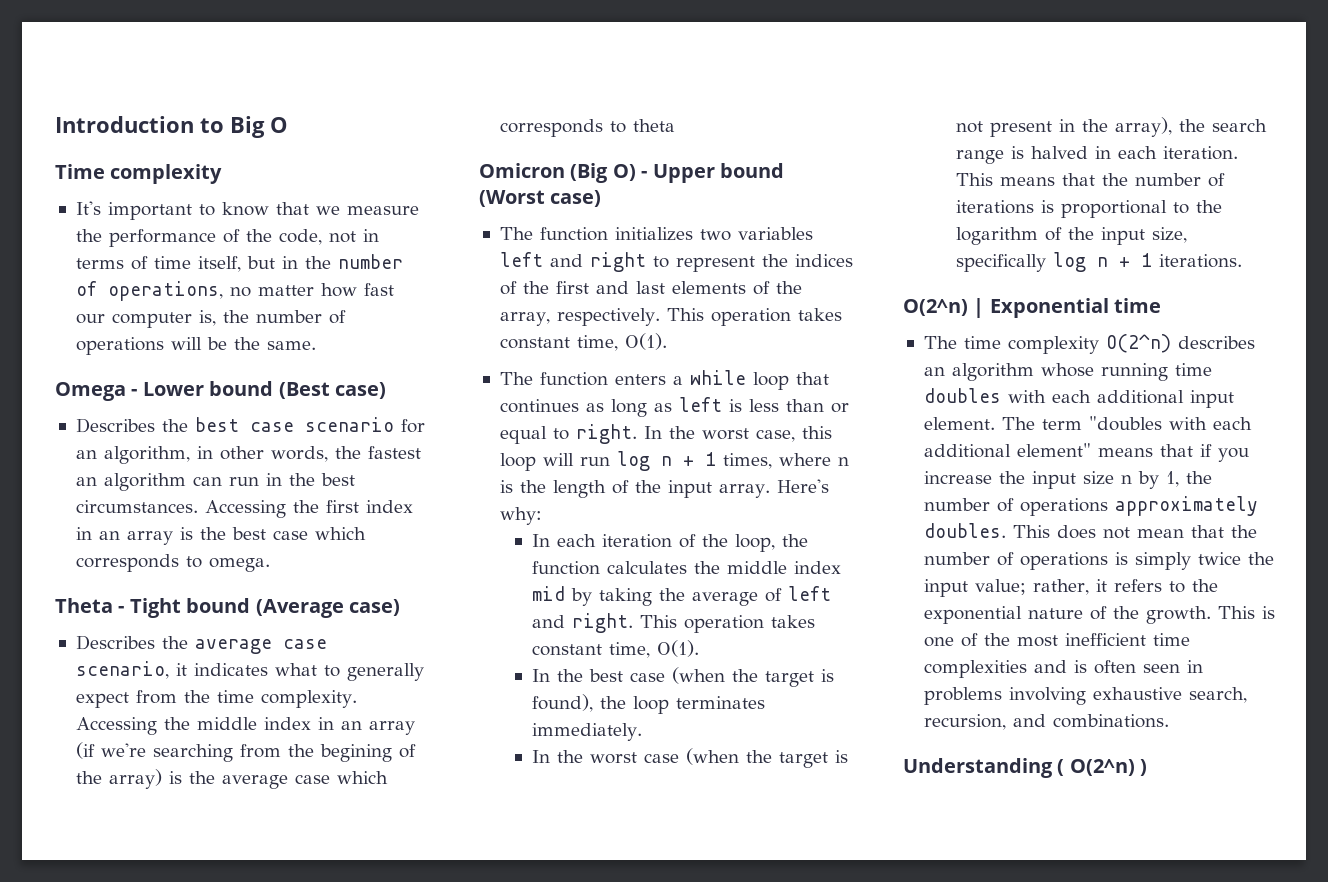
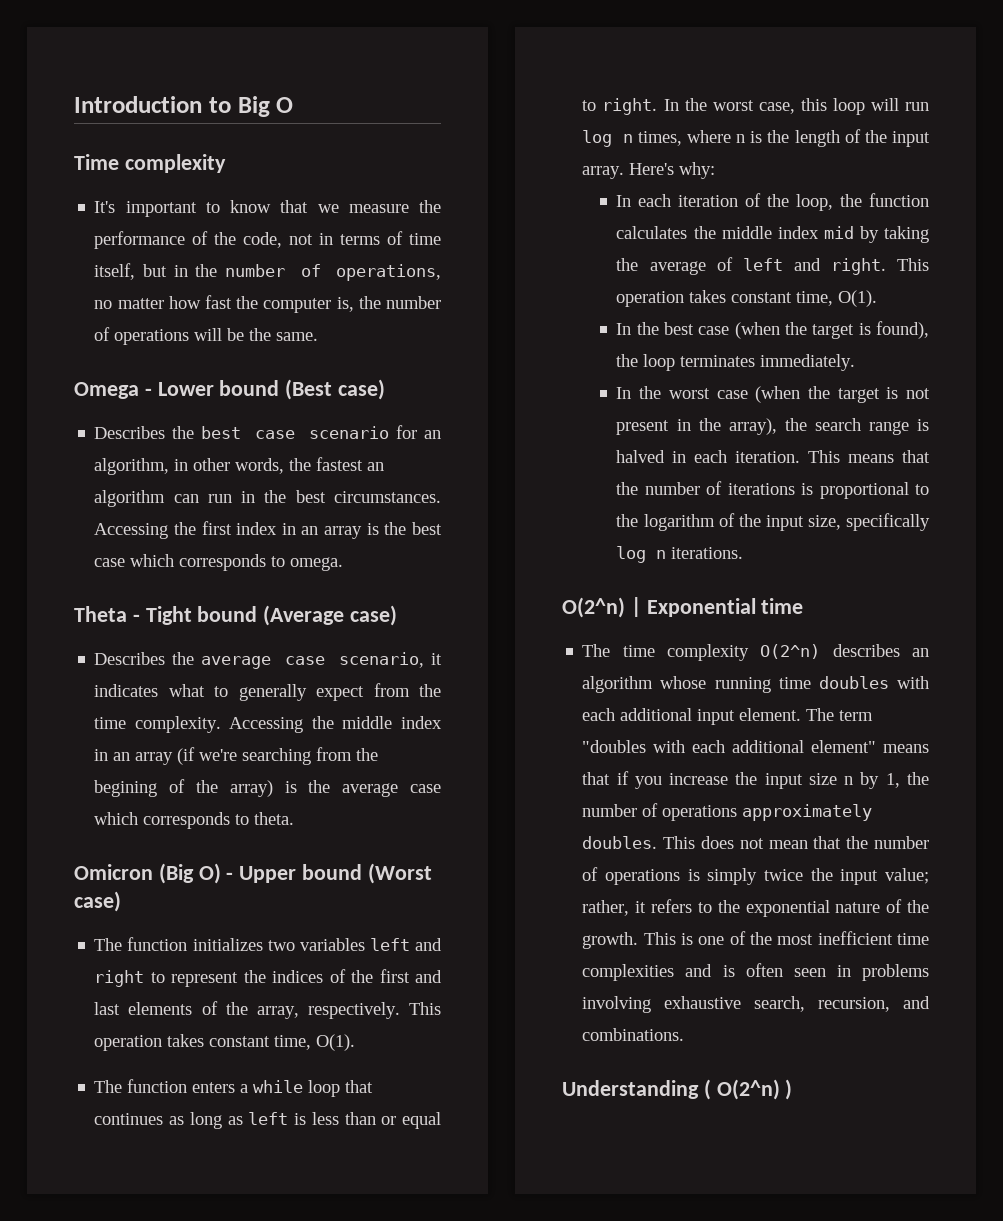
- It's important to know that we measure the performance of the code, not in terms of time itself, but in the number of operations, no matter how fast our computer is, the number of operations will be the same.
+ It's important to know that we measure the performance of the code, not in terms of time itself, but in the number of operations, no matter how fast the computer is, the number of operations will be the same.
- Accessing the middle index in an array (if we're searching from the begining of the array) is the average case which corresponds to theta
+ Accessing the middle index in an array (if we're searching from the begining of the array) is the average case which corresponds to theta.
- In the worst case, this loop will run log n + 1 times, where n is the length of the input array.
+ In the worst case, this loop will run log n times, where n is the length of the input array.
- This means that the number of iterations is proportional to the logarithm of the input size, specifically log n + 1 iterations.
+ This means that the number of iterations is proportional to the logarithm of the input size, specifically log n iterations.

